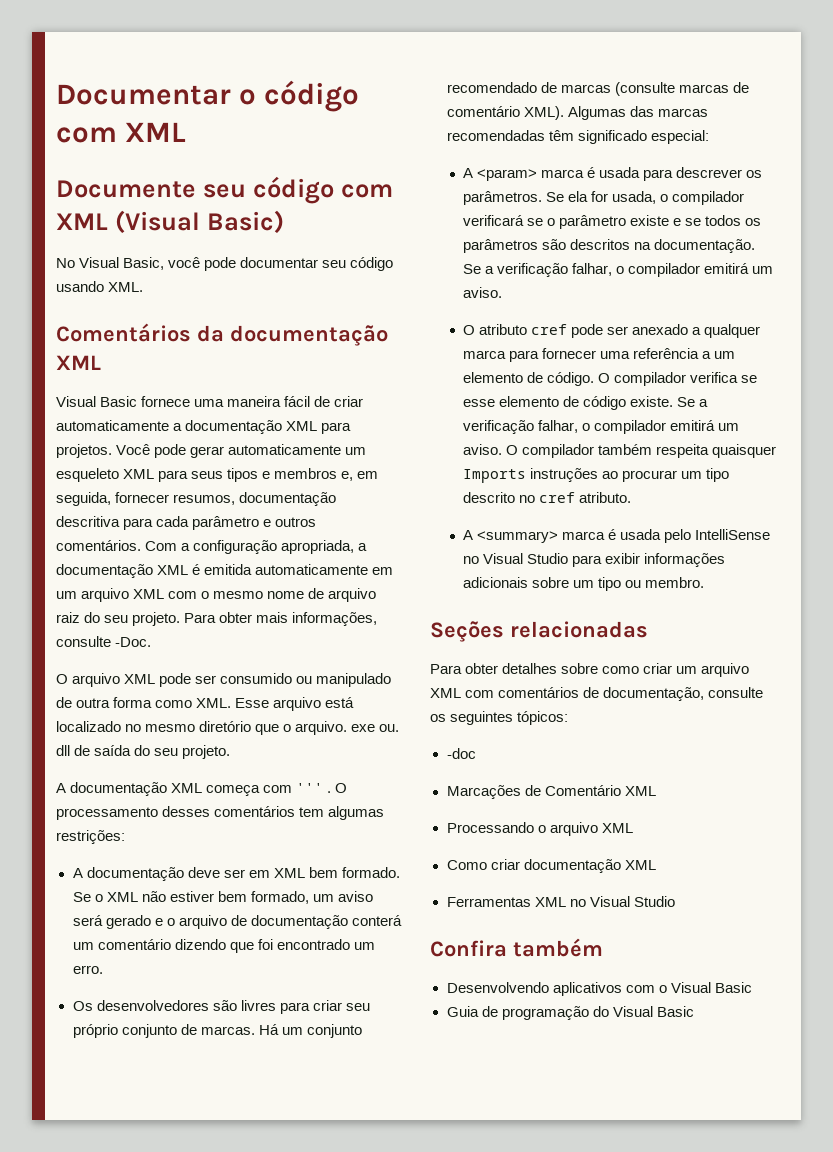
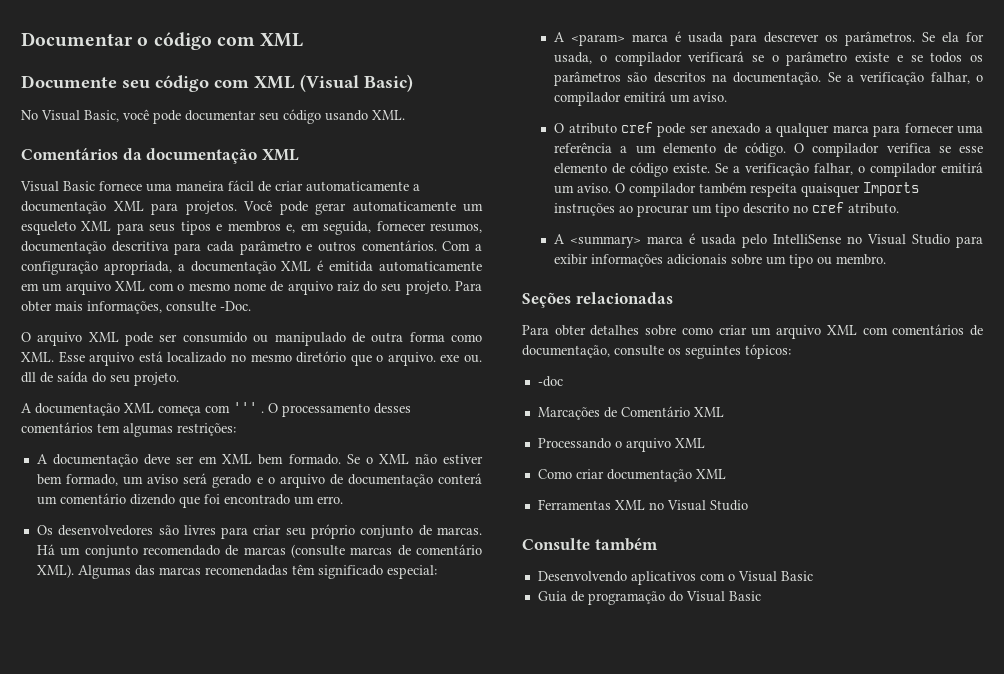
- Confira também
+ Consulte também

